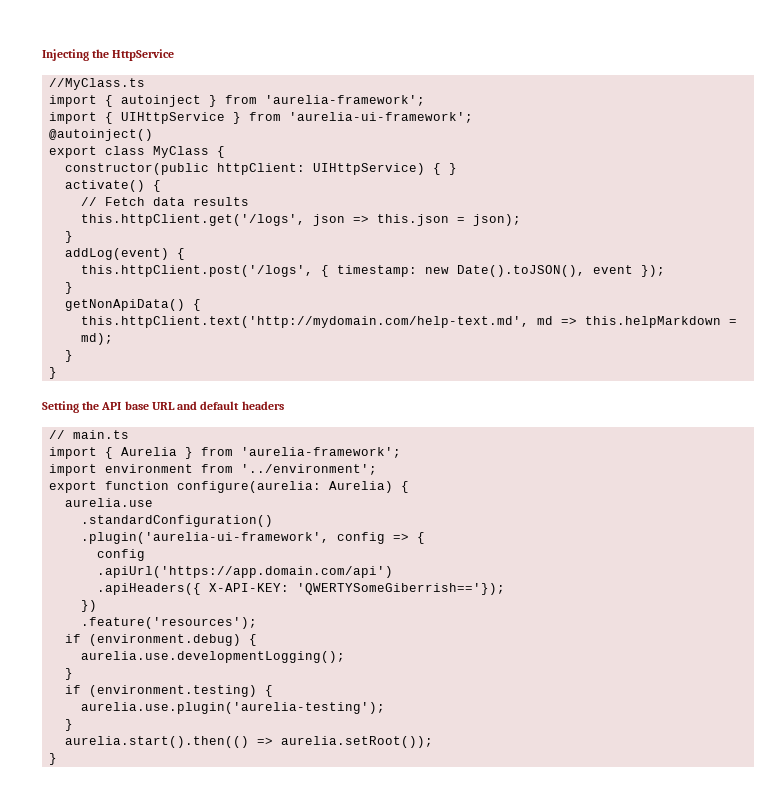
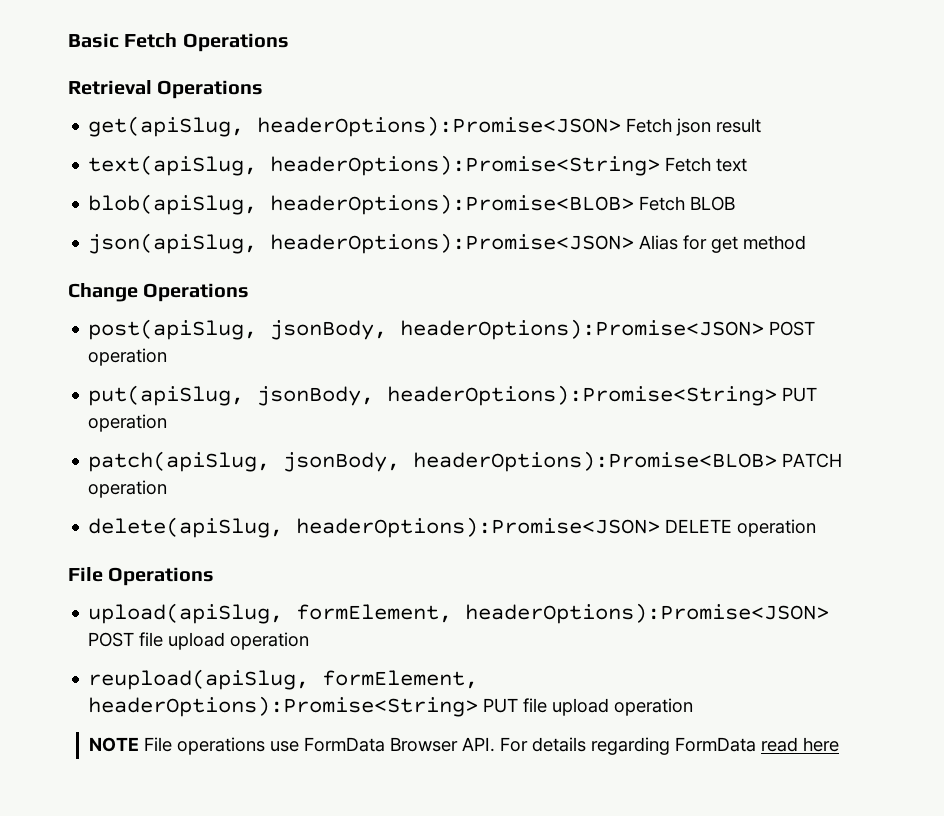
- Injecting the HttpService
- //MyClass.ts
- import { autoinject } from 'aurelia-framework';
- import { UIHttpService } from 'aurelia-ui-framework';
- @autoinject()
- export class MyClass {
- constructor(public httpClient: UIHttpService) { }
- activate() {
- // Fetch data results
- this.httpClient.get('/logs', json => this.json = json);
- }
- addLog(event) {
- this.httpClient.post('/logs', { timestamp: new Date().toJSON(), event });
- }
- getNonApiData() {
- this.httpClient.text('http://mydomain.com/help-text.md', md => this.helpMarkdown = md);
- }
- }
- Setting the API base URL and default headers
- // main.ts
- import { Aurelia } from 'aurelia-framework';
- import environment from '../environment';
- export function configure(aurelia: Aurelia) {
- aurelia.use
- .standardConfiguration()
- .plugin('aurelia-ui-framework', config => {
- config
- .apiUrl('https://app.domain.com/api')
- .apiHeaders({ X-API-KEY: 'QWERTYSomeGiberrish=='});
- })
- .feature('resources');
- if (environment.debug) {
- aurelia.use.developmentLogging();
- }
- if (environment.testing) {
- aurelia.use.plugin('aurelia-testing');
- }
- aurelia.start().then(() => aurelia.setRoot());
- }
+ Basic Fetch Operations
+ Retrieval Operations
+ get(apiSlug, headerOptions):Promise<JSON> Fetch json result
+ text(apiSlug, headerOptions):Promise<String> Fetch text
+ blob(apiSlug, headerOptions):Promise<BLOB> Fetch BLOB
+ json(apiSlug, headerOptions):Promise<JSON> Alias for get method
+ Change Operations
+ post(apiSlug, jsonBody, headerOptions):Promise<JSON> POST operation
+ put(apiSlug, jsonBody, headerOptions):Promise<String> PUT operation
+ patch(apiSlug, jsonBody, headerOptions):Promise<BLOB> PATCH operation
+ delete(apiSlug, headerOptions):Promise<JSON> DELETE operation
+ File Operations
+ upload(apiSlug, formElement, headerOptions):Promise<JSON> POST file upload operation
+ reupload(apiSlug, formElement, headerOptions):Promise<String> PUT file upload operation
+ NOTE File operations use FormData Browser API. For details regarding FormData read here

